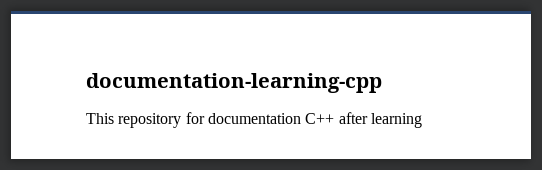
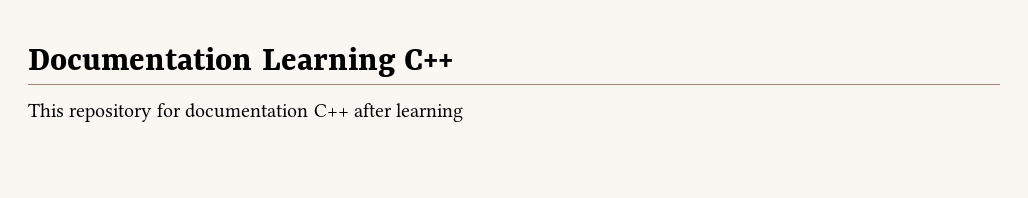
- documentation-learning-cpp
+ Documentation Learning C++

